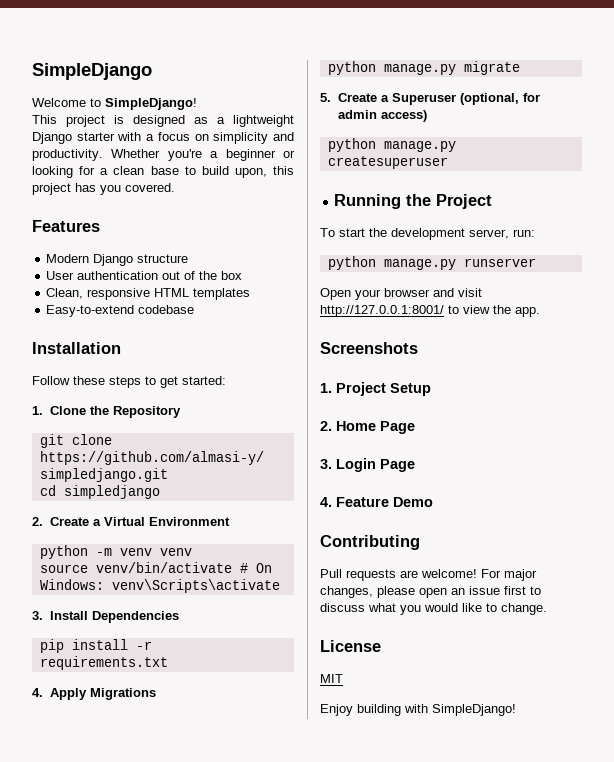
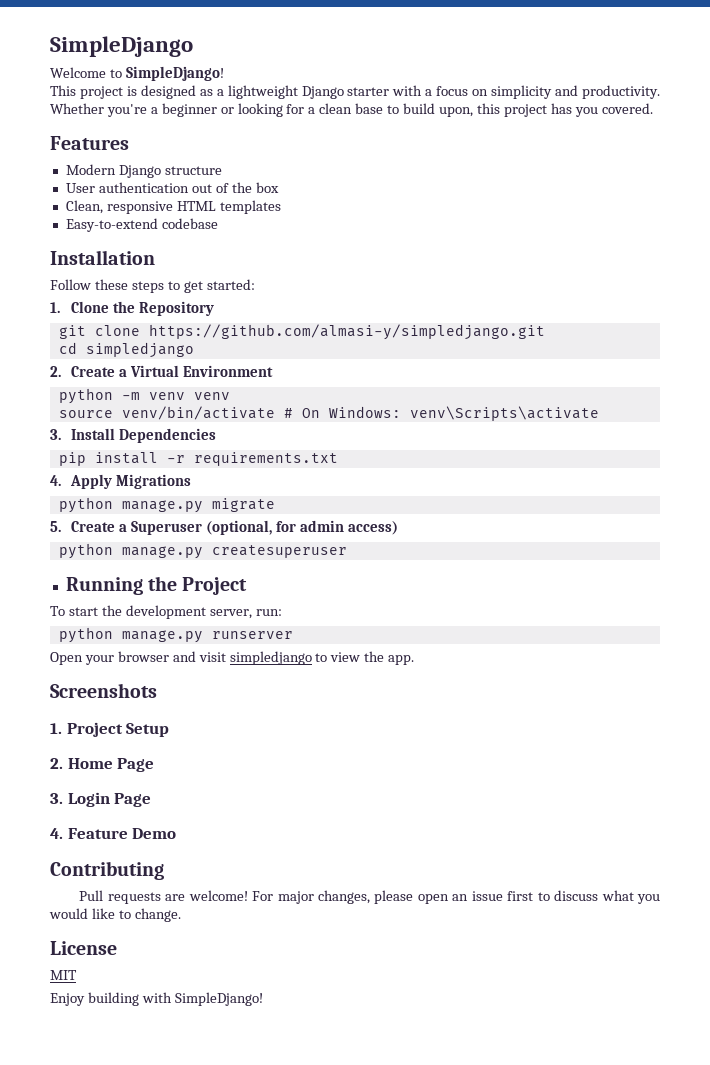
- Open your browser and visit http://127.0.0.1:8001/ to view the app.
+ Open your browser and visit simpledjango to view the app.

